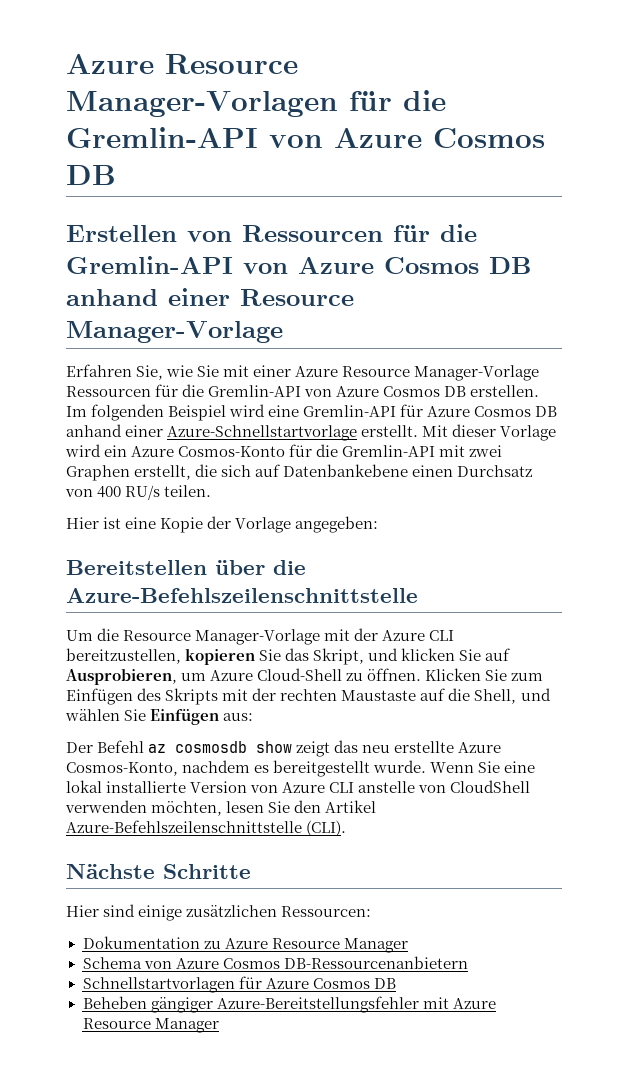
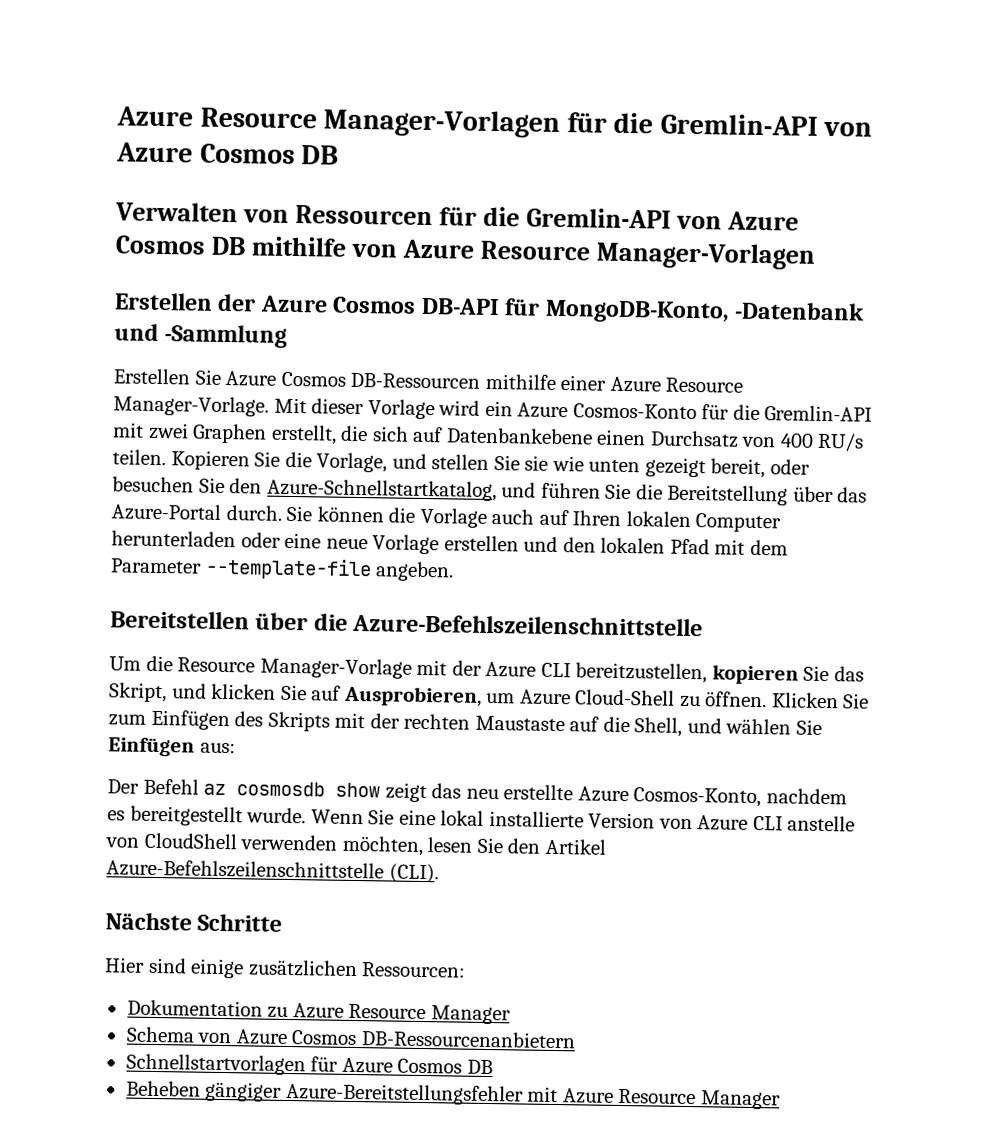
- Erstellen von Ressourcen für die Gremlin-API von Azure Cosmos DB anhand einer Resource Manager-Vorlage
- Erfahren Sie, wie Sie mit einer Azure Resource Manager-Vorlage Ressourcen für die Gremlin-API von Azure Cosmos DB erstellen. Im folgenden Beispiel wird eine Gremlin-API für Azure Cosmos DB anhand einer Azure-Schnellstartvorlage erstellt.
+ Verwalten von Ressourcen für die Gremlin-API von Azure Cosmos DB mithilfe von Azure Resource Manager-Vorlagen
+ Erstellen der Azure Cosmos DB-API für MongoDB-Konto, -Datenbank und -Sammlung
+ Erstellen Sie Azure Cosmos DB-Ressourcen mithilfe einer Azure Resource Manager-Vorlage.
- Mit dieser Vorlage wird ein Azure Cosmos-Konto für die Gremlin-API mit zwei Graphen erstellt, die sich auf Datenbankebene einen Durchsatz von 400 RU/s teilen.
- Hier ist eine Kopie der Vorlage angegeben:
+ Mit dieser Vorlage wird ein Azure Cosmos-Konto für die Gremlin-API mit zwei Graphen erstellt, die sich auf Datenbankebene einen Durchsatz von 400 RU/s teilen. Kopieren Sie die Vorlage, und stellen Sie sie wie unten gezeigt bereit, oder besuchen Sie den Azure-Schnellstartkatalog, und führen Sie die Bereitstellung über das Azure-Portal durch. Sie können die Vorlage auch auf Ihren lokalen Computer herunterladen oder eine neue Vorlage erstellen und den lokalen Pfad mit dem Parameter --template-file angeben.

